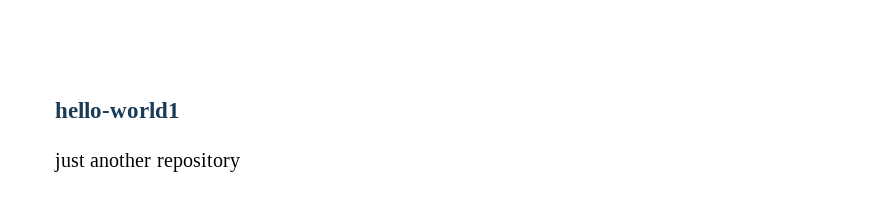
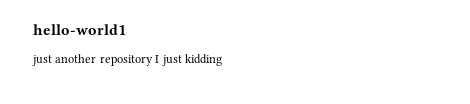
- just another repository
+ just another repository I just kidding

